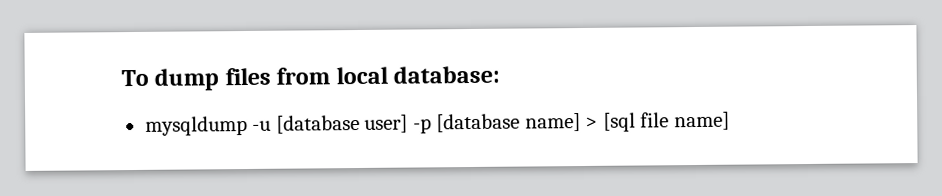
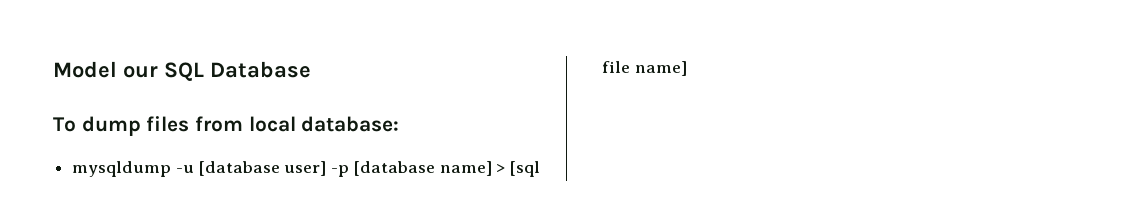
+ Model our SQL Database

